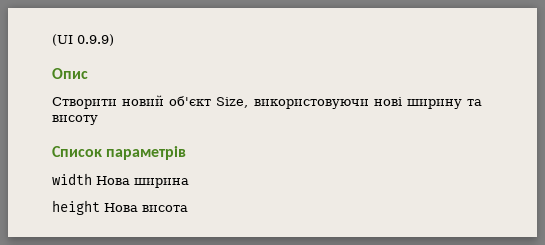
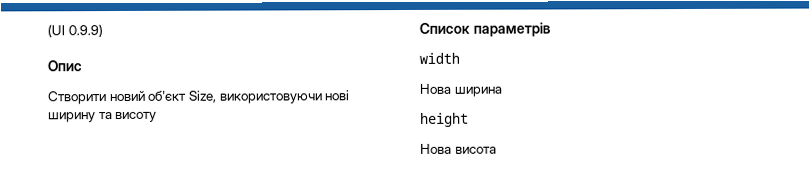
- width Нова ширина
+ width
+ Нова ширина
- height Нова висота
+ height
+ Нова висота

